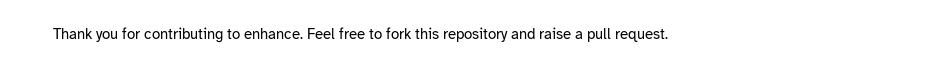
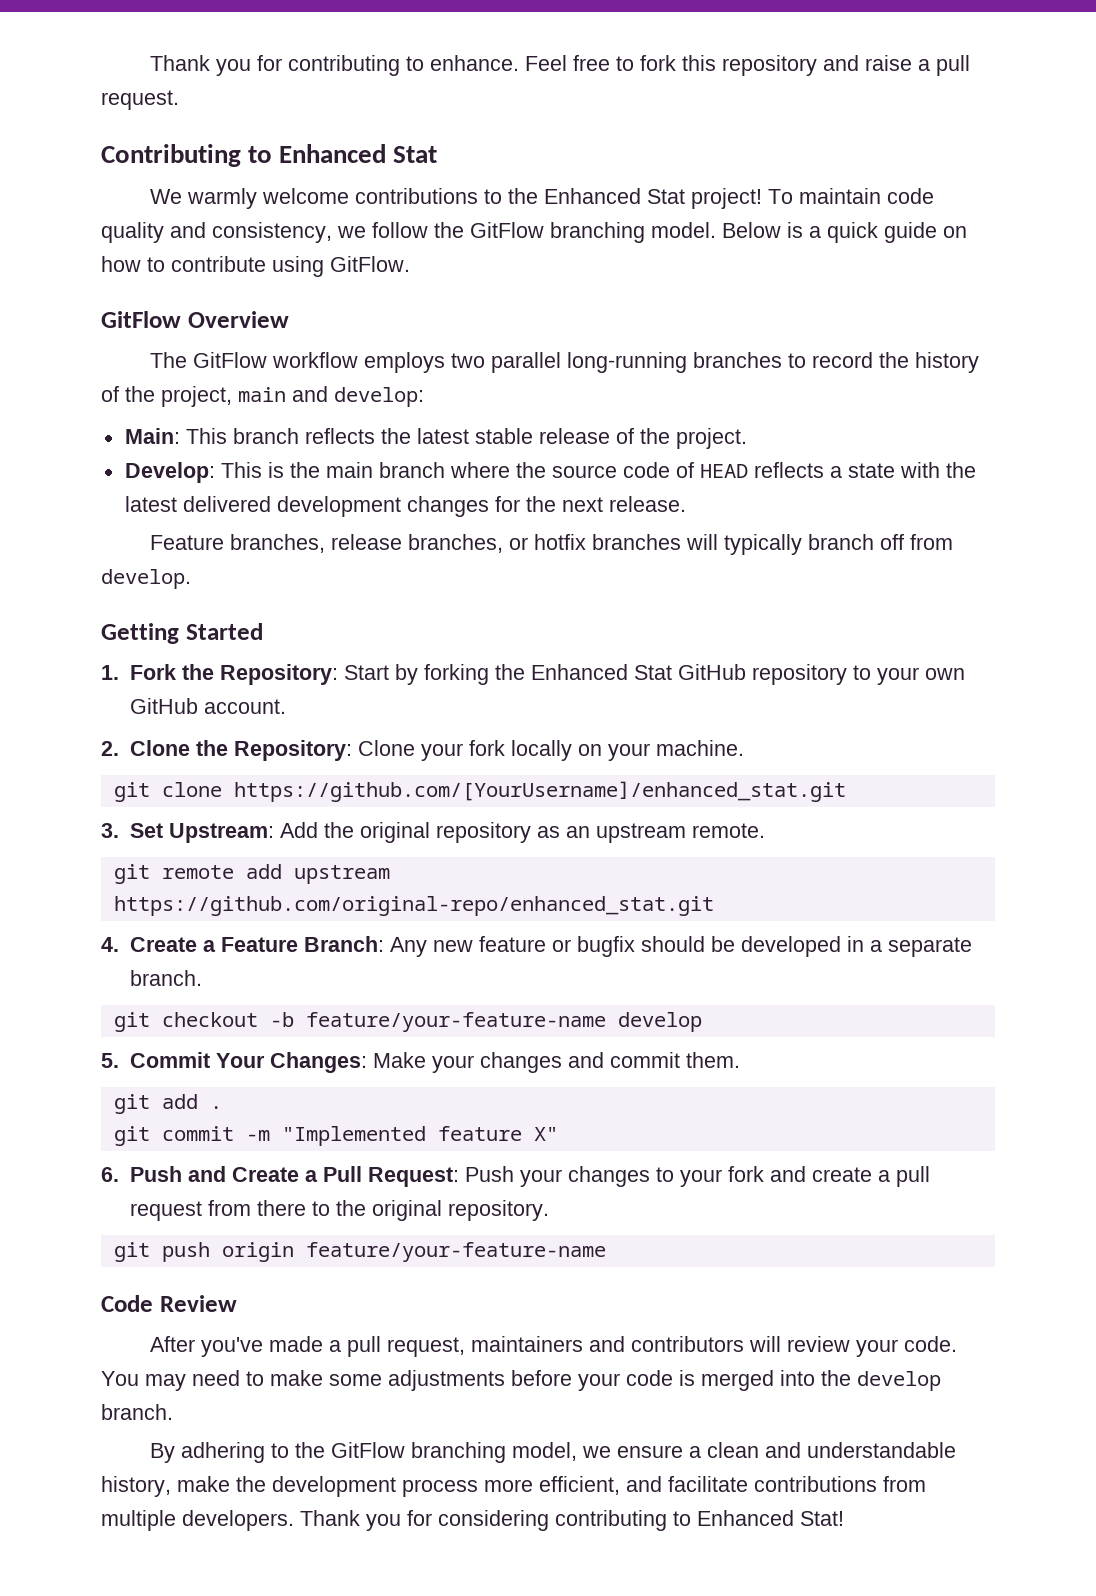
+ Contributing to Enhanced Stat
+ We warmly welcome contributions to the Enhanced Stat project! To maintain code quality and consistency, we follow the GitFlow branching model. Below is a quick guide on how to contribute using GitFlow.
+ GitFlow Overview
+ The GitFlow workflow employs two parallel long-running branches to record the history of the project, main and develop:
+ Main: This branch reflects the latest stable release of the project.
+ Develop: This is the main branch where the source code of HEAD reflects a state with the latest delivered development changes for the next release.
+ Feature branches, release branches, or hotfix branches will typically branch off from develop.
+ Getting Started
+ 1. Fork the Repository: Start by forking the Enhanced Stat GitHub repository to your own GitHub account.
+ 2. Clone the Repository: Clone your fork locally on your machine.
+ git clone https://github.com/[YourUsername]/enhanced_stat.git
+ 3. Set Upstream: Add the original repository as an upstream remote.
+ git remote add upstream https://github.com/original-repo/enhanced_stat.git
+ 4. Create a Feature Branch: Any new feature or bugfix should be developed in a separate branch.
+ git checkout -b feature/your-feature-name develop
+ 5. Commit Your Changes: Make your changes and commit them.
+ git add .
+ git commit -m "Implemented feature X"
+ 6. Push and Create a Pull Request: Push your changes to your fork and create a pull request from there to the original repository.
+ git push origin feature/your-feature-name
+ Code Review
+ After you've made a pull request, maintainers and contributors will review your code. You may need to make some adjustments before your code is merged into the develop branch.
+ By adhering to the GitFlow branching model, we ensure a clean and understandable history, make the development process more efficient, and facilitate contributions from multiple developers. Thank you for considering contributing to Enhanced Stat!

